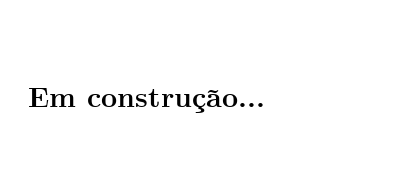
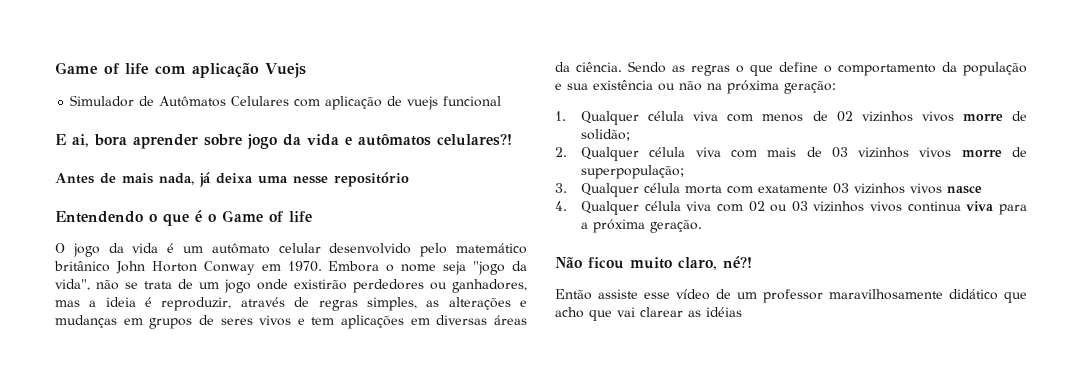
- Em construção...
+ Game of life com aplicação Vuejs
+ Simulador de Autômatos Celulares com aplicação de vuejs funcional
+ E ai, bora aprender sobre jogo da vida e autômatos celulares?!
+ Antes de mais nada, já deixa uma nesse repositório
+ Entendendo o que é o Game of life
+ O jogo da vida é um autômato celular desenvolvido pelo matemático britânico John Horton Conway em 1970. Embora o nome seja "jogo da vida", não se trata de um jogo onde existirão perdedores ou ganhadores, mas a ideia é reproduzir, através de regras simples, as alterações e mudanças em grupos de seres vivos e tem aplicações em diversas áreas da ciência. Sendo as regras o que define o comportamento da população e sua existência ou não na próxima geração:
+ 1. Qualquer célula viva com menos de 02 vizinhos vivos morre de solidão;
+ 2. Qualquer célula viva com mais de 03 vizinhos vivos morre de superpopulação;
+ 3. Qualquer célula morta com exatamente 03 vizinhos vivos nasce
+ 4. Qualquer célula viva com 02 ou 03 vizinhos vivos continua viva para a próxima geração.
+ Não ficou muito claro, né?!
+ Então assiste esse vídeo de um professor maravilhosamente didático que acho que vai clarear as idéias

